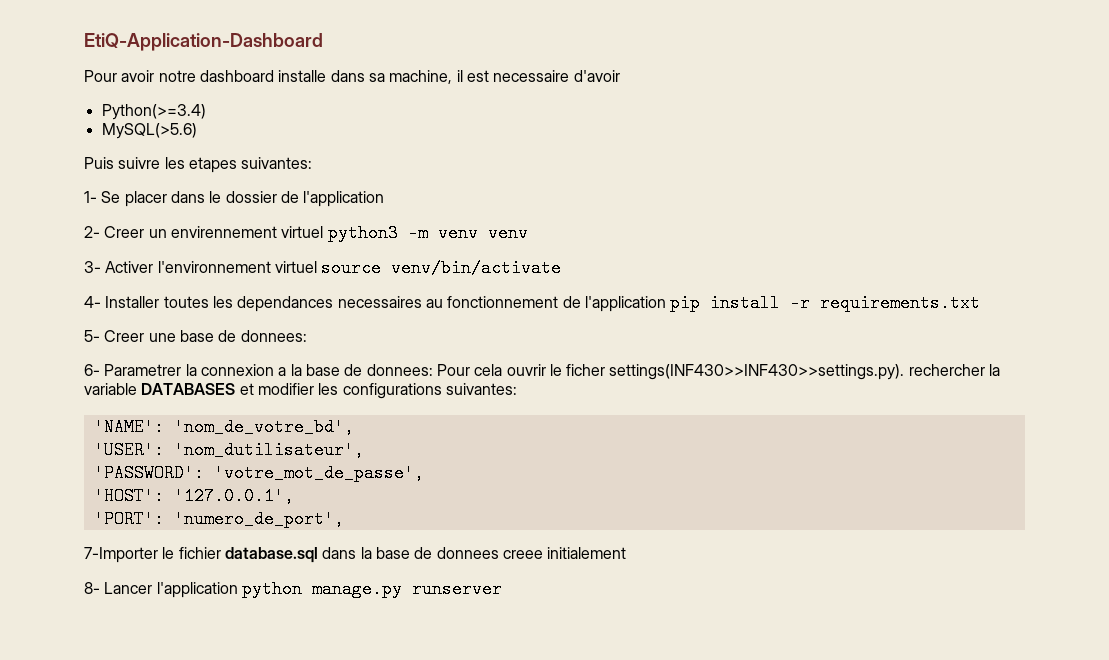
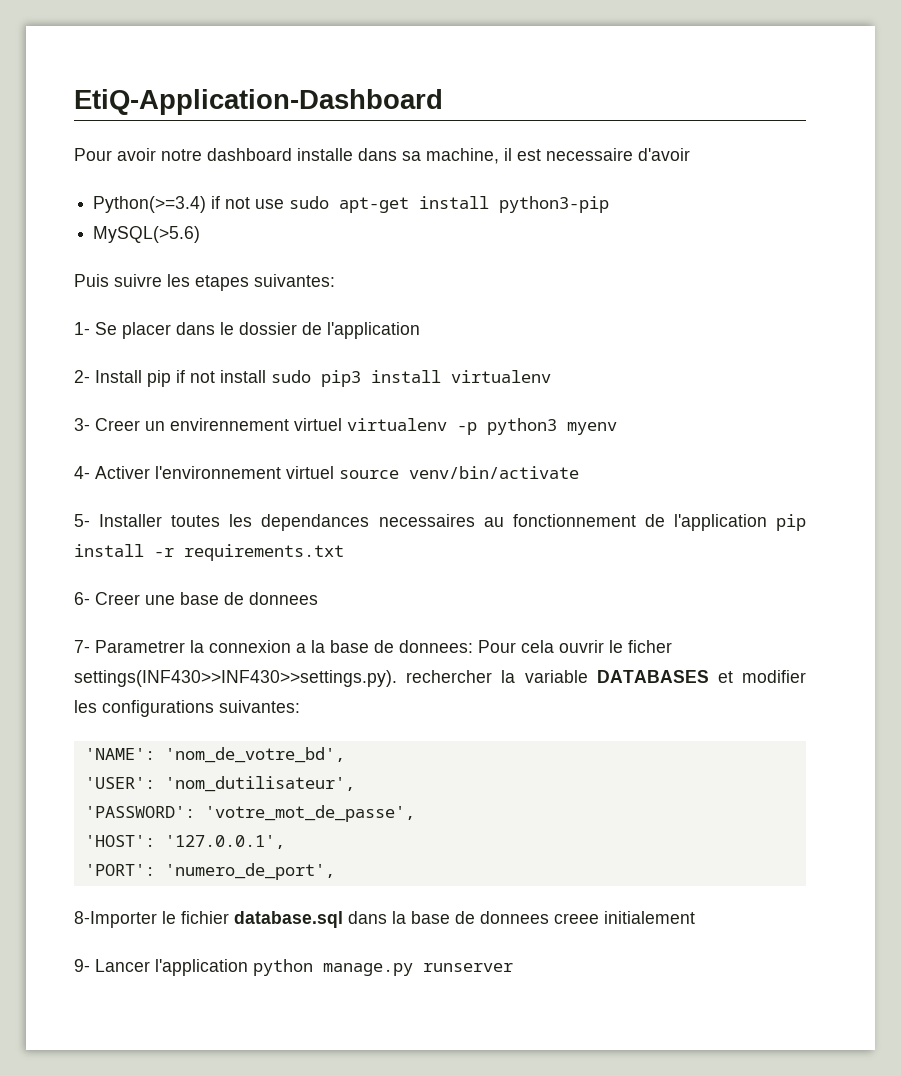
- Python(>=3.4)
+ Python(>=3.4) if not use sudo apt-get install python3-pip
- 2- Creer un envirennement virtuel python3 -m venv venv
- 3- Activer l'environnement virtuel source venv/bin/activate
+ 2- Install pip if not install sudo pip3 install virtualenv
+ 3- Creer un envirennement virtuel virtualenv -p python3 myenv
+ 4- Activer l'environnement virtuel source venv/bin/activate
- 4- Installer toutes les dependances necessaires au fonctionnement de l'application pip install -r requirements.txt
+ 5- Installer toutes les dependances necessaires au fonctionnement de l'application pip install -r requirements.txt
- 5- Creer une base de donnees:
- 6- Parametrer la connexion a la base de donnees: Pour cela ouvrir le ficher settings(INF430>>INF430>>settings.py). rechercher la variable DATABASES et modifier les configurations suivantes:
+ 6- Creer une base de donnees
+ 7- Parametrer la connexion a la base de donnees: Pour cela ouvrir le ficher settings(INF430>>INF430>>settings.py). rechercher la variable DATABASES et modifier les configurations suivantes:
- 7-Importer le fichier database.sql dans la base de donnees creee initialement
+ 8-Importer le fichier database.sql dans la base de donnees creee initialement
- 8- Lancer l'application python manage.py runserver
+ 9- Lancer l'application python manage.py runserver

